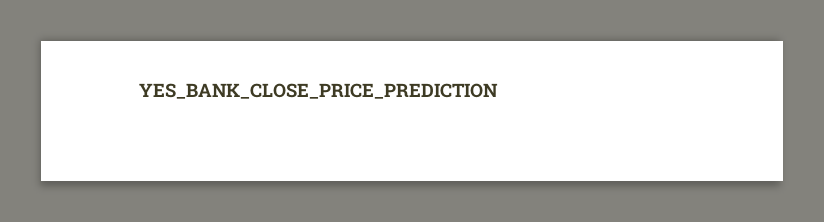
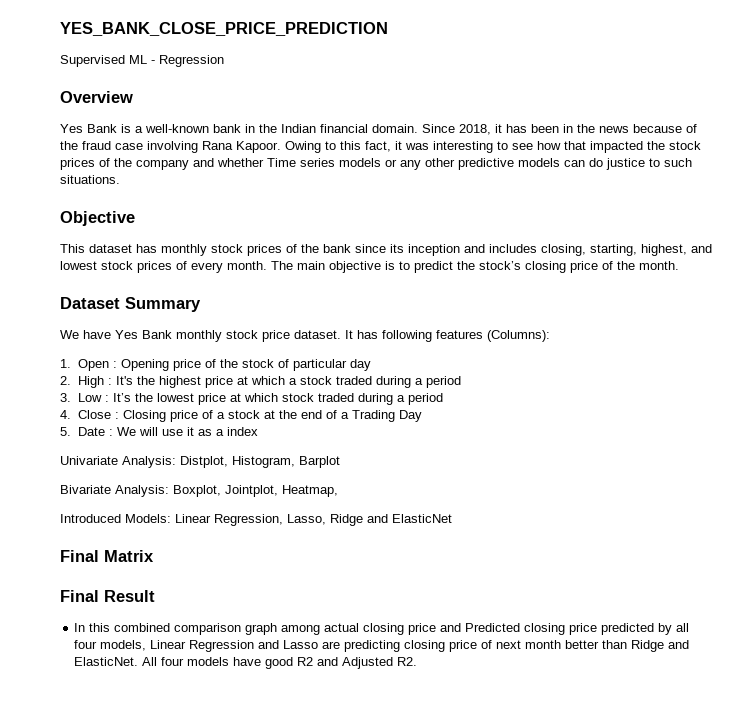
+ Supervised ML - Regression
+ Overview
+ Yes Bank is a well-known bank in the Indian financial domain. Since 2018, it has been in the news because of the fraud case involving Rana Kapoor. Owing to this fact, it was interesting to see how that impacted the stock prices of the company and whether Time series models or any other predictive models can do justice to such situations.
+ Objective
+ This dataset has monthly stock prices of the bank since its inception and includes closing, starting, highest, and lowest stock prices of every month. The main objective is to predict the stock’s closing price of the month.
+ Dataset Summary
+ We have Yes Bank monthly stock price dataset. It has following features (Columns):
+ 1. Open : Opening price of the stock of particular day
+ 2. High : It's the highest price at which a stock traded during a period
+ 3. Low : It’s the lowest price at which stock traded during a period
+ 4. Close : Closing price of a stock at the end of a Trading Day
+ 5. Date : We will use it as a index
+ Univariate Analysis: Distplot, Histogram, Barplot
+ Bivariate Analysis: Boxplot, Jointplot, Heatmap,
+ Introduced Models: Linear Regression, Lasso, Ridge and ElasticNet
+ Final Matrix
+ Final Result
+ In this combined comparison graph among actual closing price and Predicted closing price predicted by all four models, Linear Regression and Lasso are predicting closing price of next month better than Ridge and ElasticNet. All four models have good R2 and Adjusted R2.

